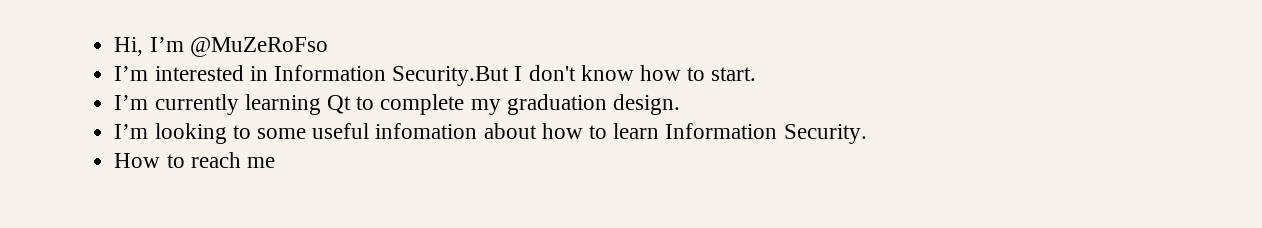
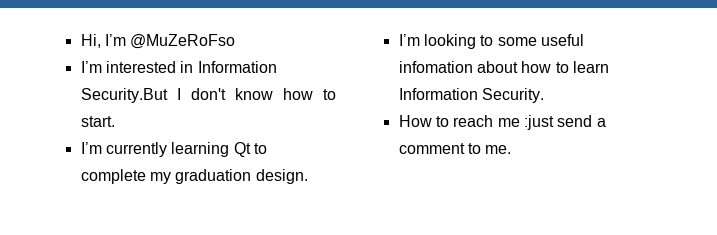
- How to reach me
+ How to reach me :just send a comment to me.

